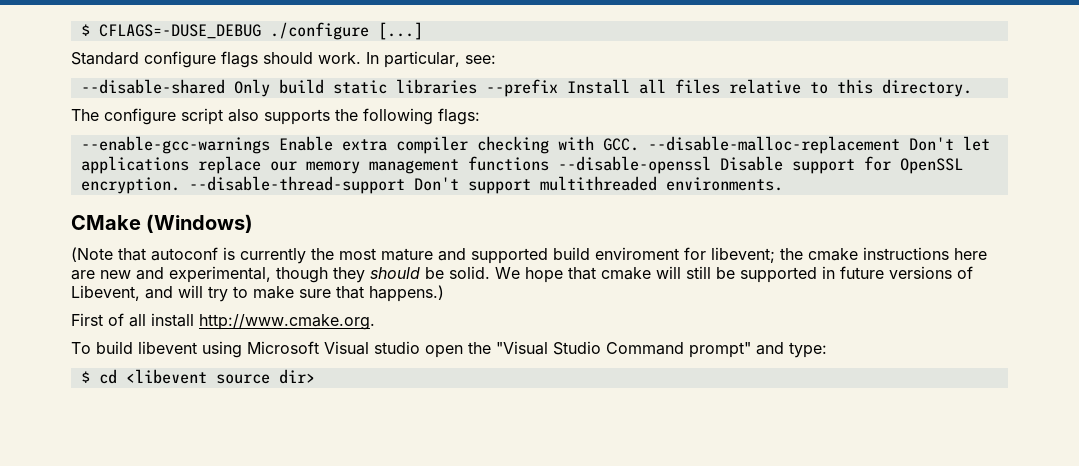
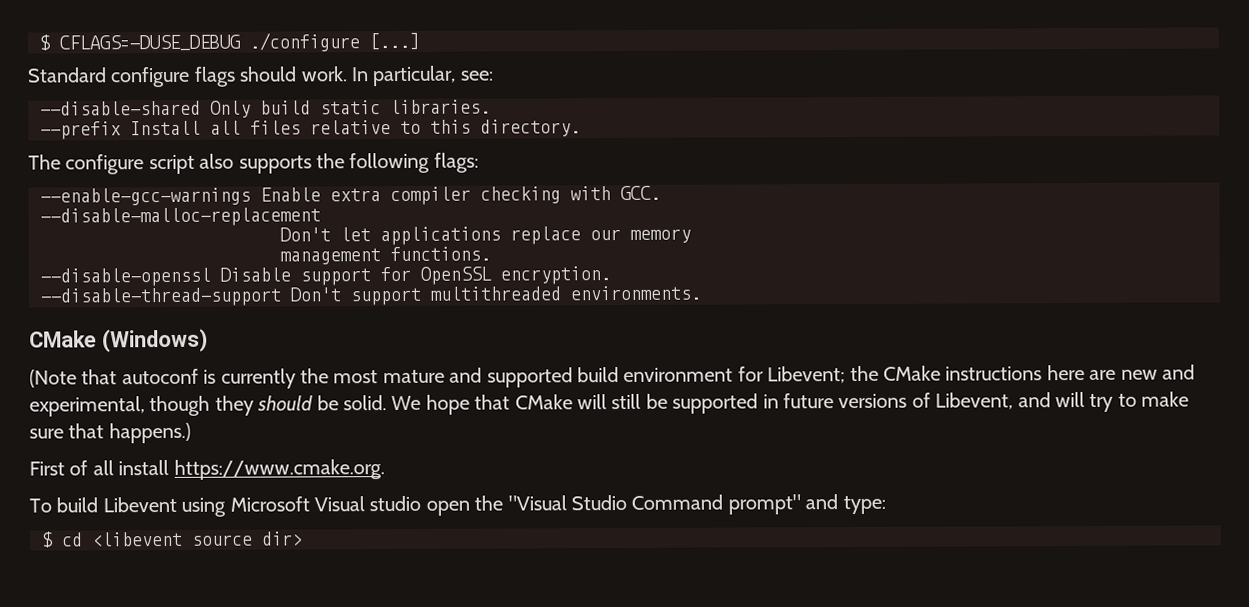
- --disable-shared Only build static libraries --prefix Install all files relative to this directory.
+ --disable-shared Only build static libraries.
+ --prefix Install all files relative to this directory.
- --enable-gcc-warnings Enable extra compiler checking with GCC. --disable-malloc-replacement Don't let applications replace our memory management functions --disable-openssl Disable support for OpenSSL encryption. --disable-thread-support Don't support multithreaded environments.
+ --enable-gcc-warnings Enable extra compiler checking with GCC.
+ --disable-malloc-replacement
+ Don't let applications replace our memory
+ management functions.
+ --disable-openssl Disable support for OpenSSL encryption.
+ --disable-thread-support Don't support multithreaded environments.
- (Note that autoconf is currently the most mature and supported build enviroment for libevent; the cmake instructions here are new and experimental, though they should be solid.
+ (Note that autoconf is currently the most mature and supported build environment for Libevent; the CMake instructions here are new and experimental, though they should be solid.
- We hope that cmake will still be supported in future versions of Libevent, and will try to make sure that happens.)
+ We hope that CMake will still be supported in future versions of Libevent, and will try to make sure that happens.)
- First of all install http://www.cmake.org.
+ First of all install https://www.cmake.org.
- To build libevent using Microsoft Visual studio open the "Visual Studio Command prompt" and type:
+ To build Libevent using Microsoft Visual studio open the "Visual Studio Command prompt" and type:

